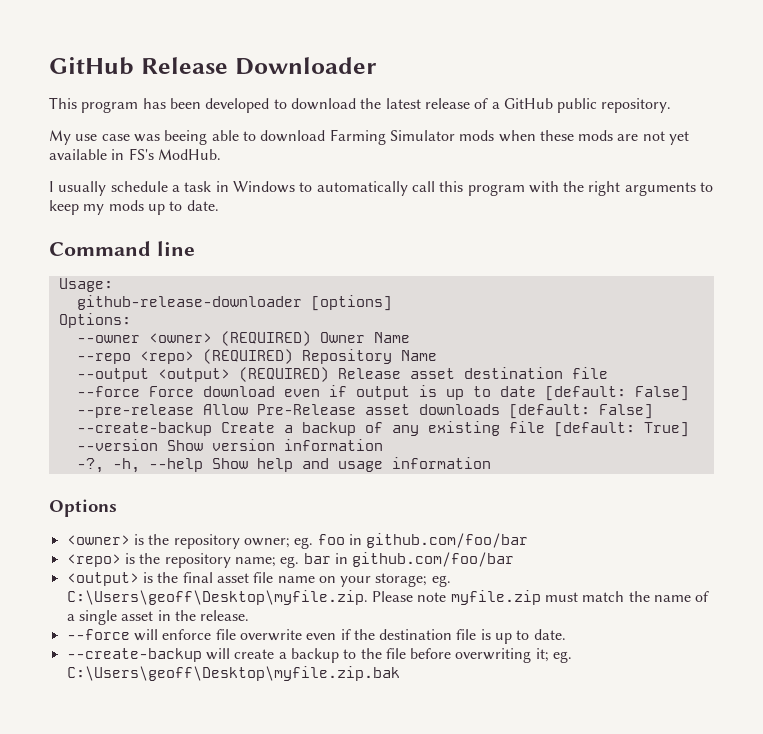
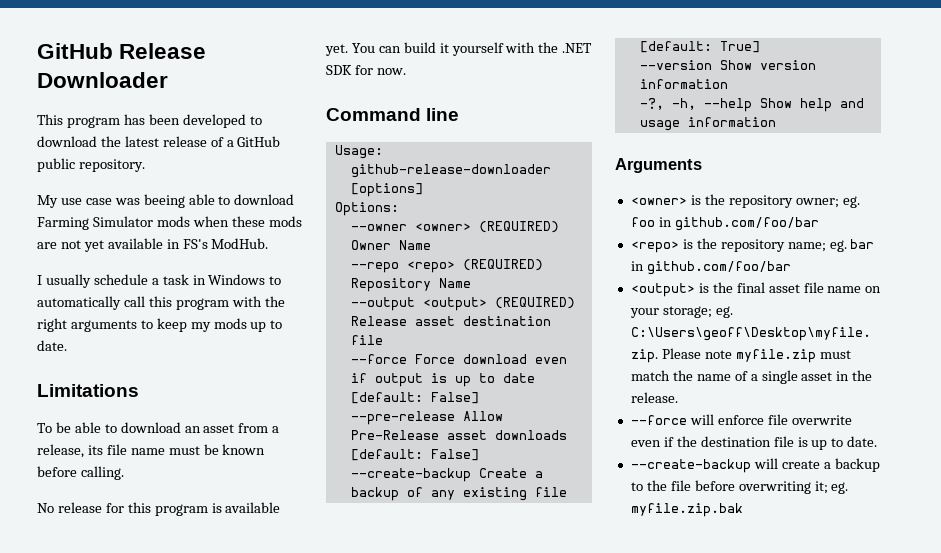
+ Limitations
+ To be able to download an asset from a release, its file name must be known before calling.
+ No release for this program is available yet. You can build it yourself with the .NET SDK for now.
- Options
+ Arguments
- --create-backup will create a backup to the file before overwriting it; eg. C:\Users\geoff\Desktop\myfile.zip.bak
+ --create-backup will create a backup to the file before overwriting it; eg. myfile.zip.bak

